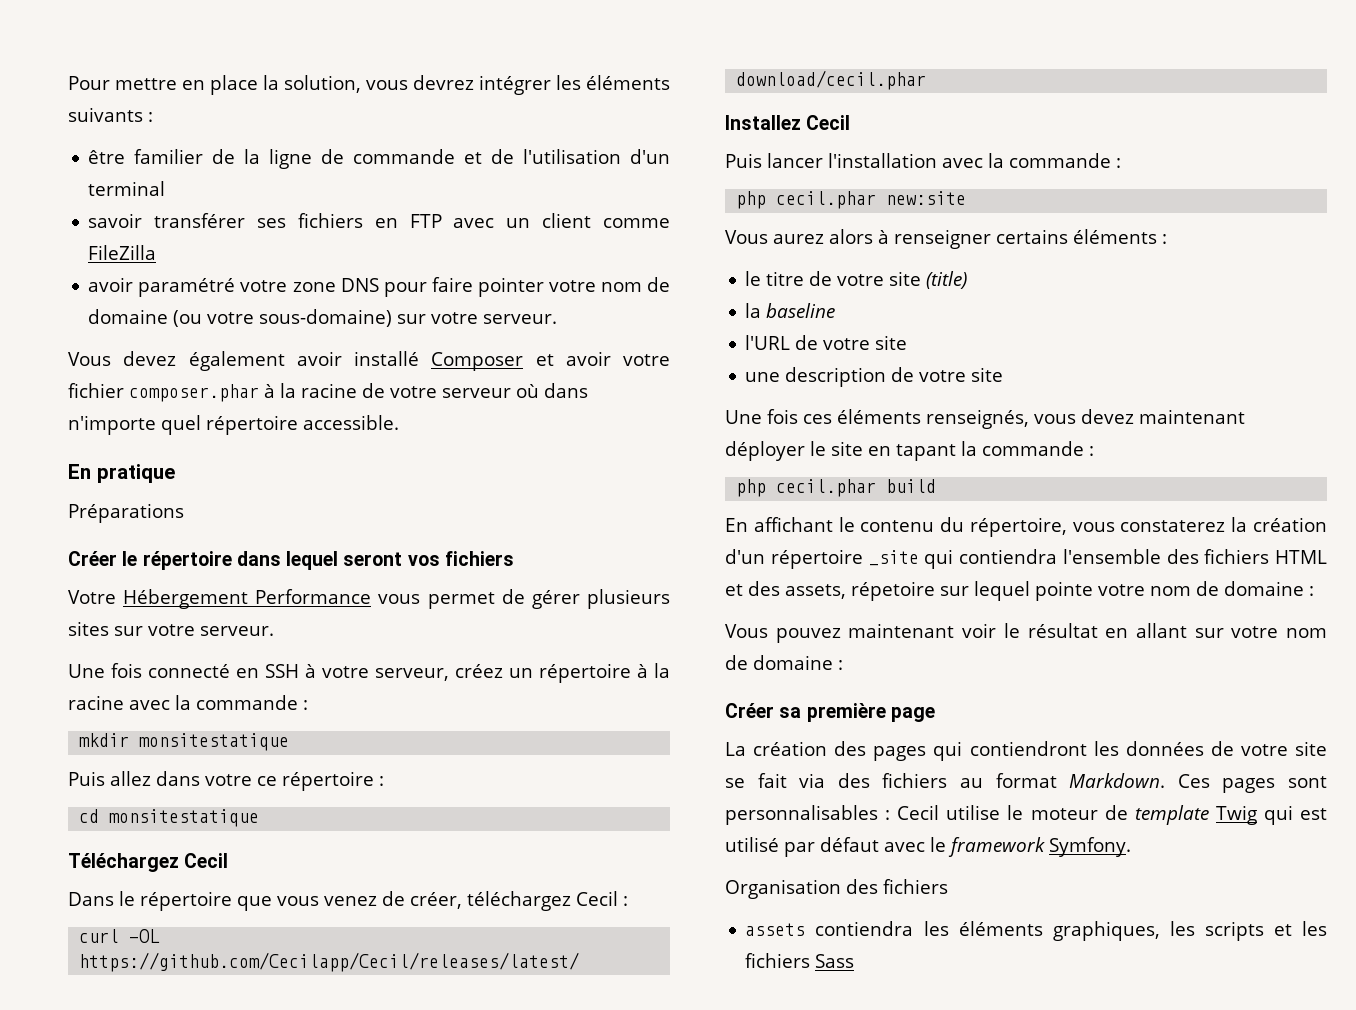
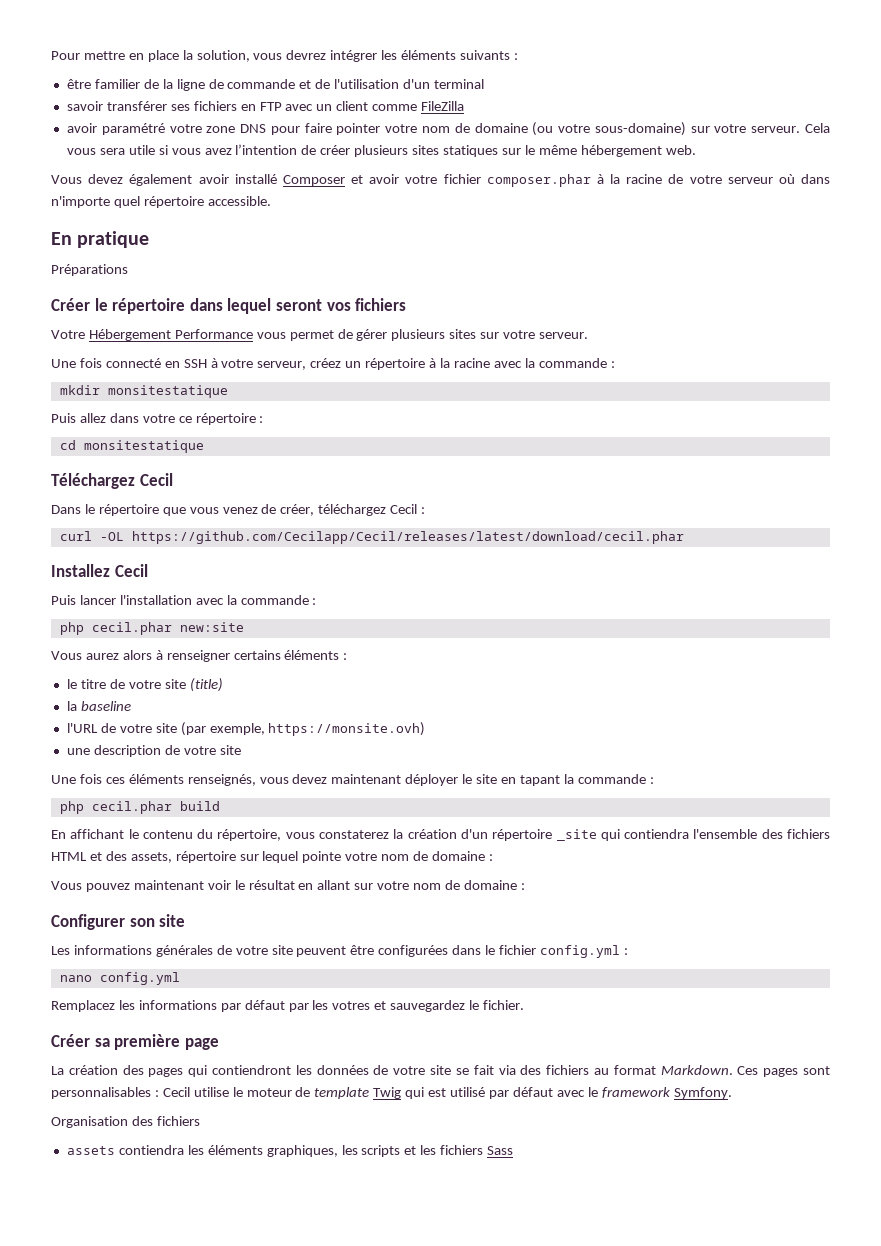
+ Cela vous sera utile si vous avez l’intention de créer plusieurs sites statiques sur le même hébergement web.
- l'URL de votre site
+ l'URL de votre site (par exemple, https://monsite.ovh)
- En affichant le contenu du répertoire, vous constaterez la création d'un répertoire _site qui contiendra l'ensemble des fichiers HTML et des assets, répetoire sur lequel pointe votre nom de domaine :
+ En affichant le contenu du répertoire, vous constaterez la création d'un répertoire _site qui contiendra l'ensemble des fichiers HTML et des assets, répertoire sur lequel pointe votre nom de domaine :
+ Configurer son site
+ Les informations générales de votre site peuvent être configurées dans le fichier config.yml :
+ nano config.yml
+ Remplacez les informations par défaut par les votres et sauvegardez le fichier.

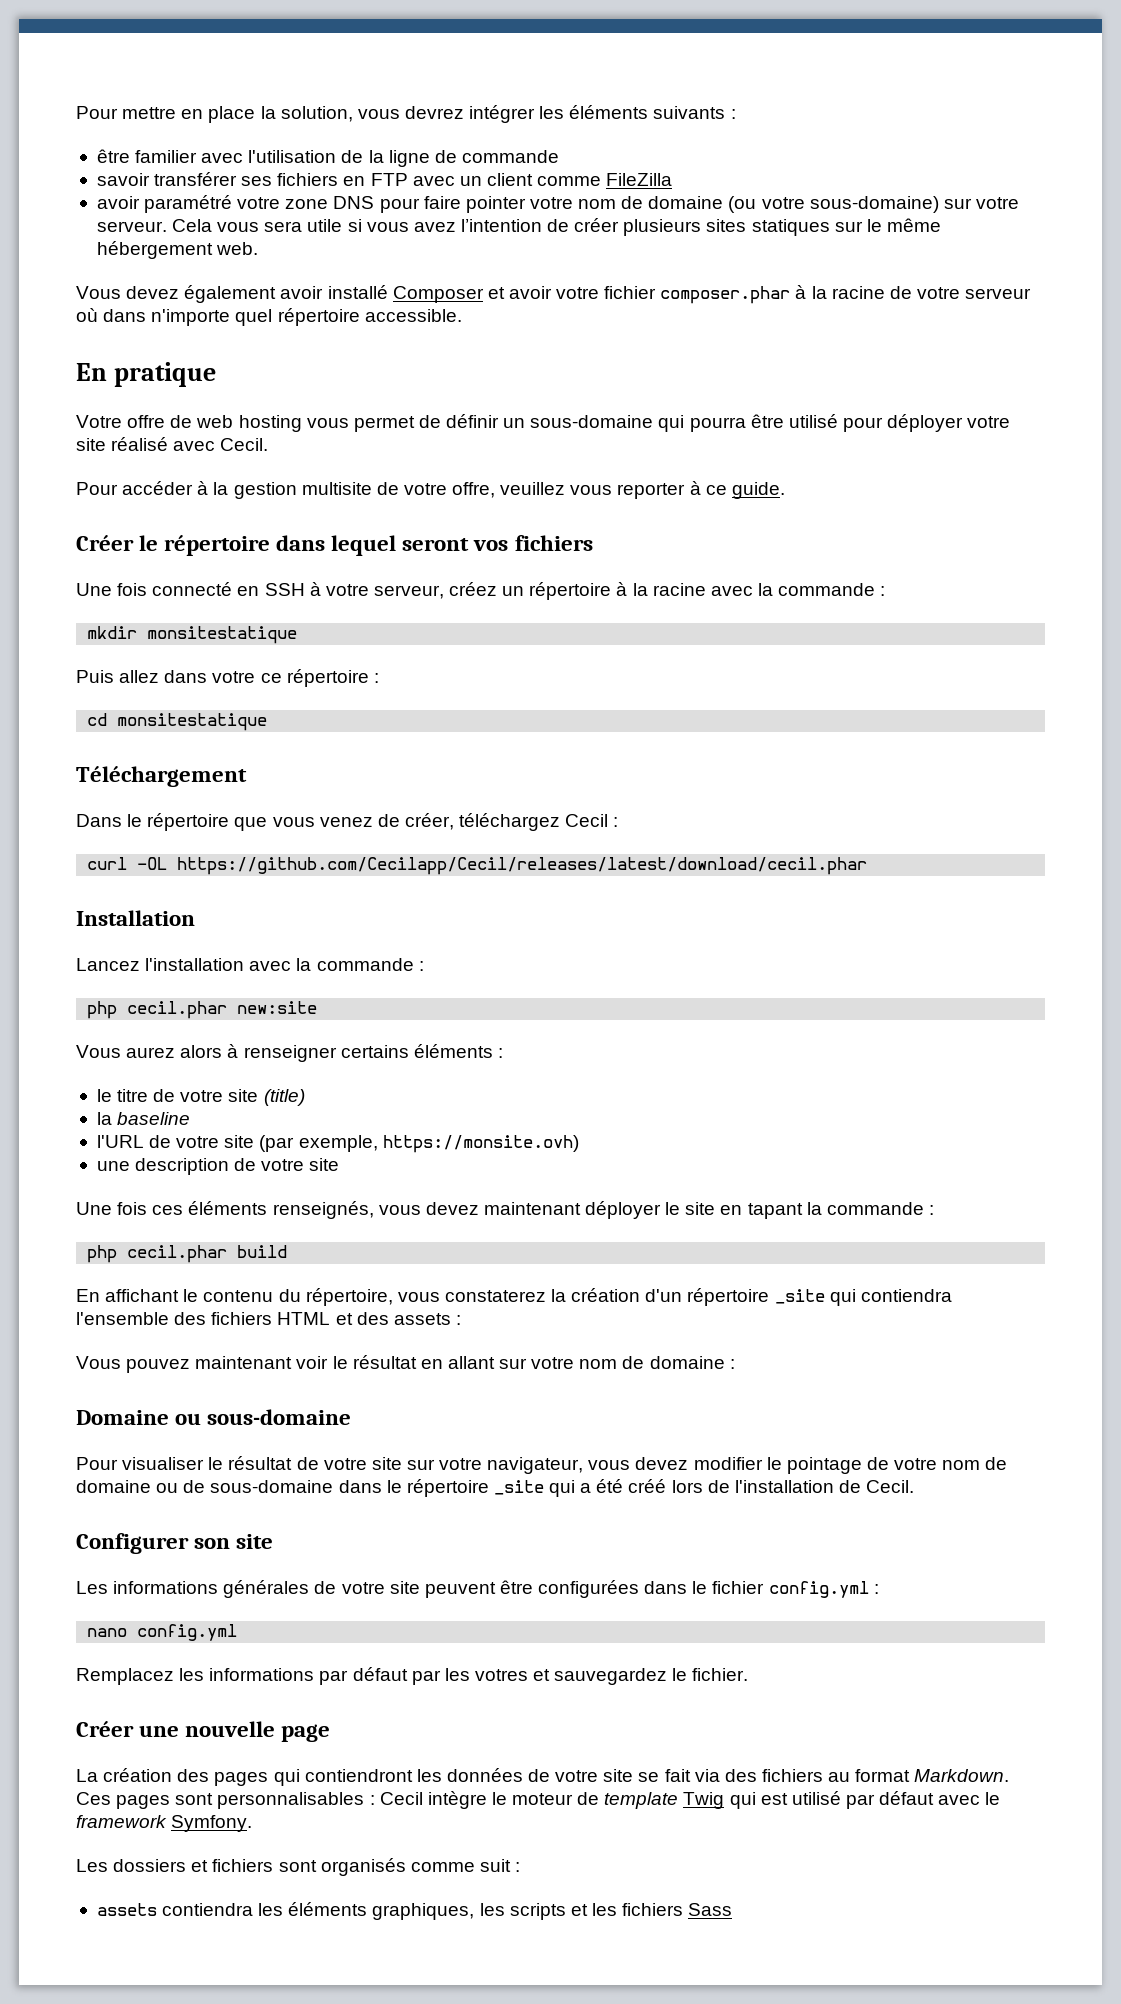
- être familier de la ligne de commande et de l'utilisation d'un terminal
+ être familier avec l'utilisation de la ligne de commande
- Préparations
+ Votre offre de web hosting vous permet de définir un sous-domaine qui pourra être utilisé pour déployer votre site réalisé avec Cecil.
+ Pour accéder à la gestion multisite de votre offre, veuillez vous reporter à ce guide.
- Votre Hébergement Performance vous permet de gérer plusieurs sites sur votre serveur.
- Téléchargez Cecil
+ Téléchargement
- Installez Cecil
- Puis lancer l'installation avec la commande :
+ Installation
+ Lancez l'installation avec la commande :
- En affichant le contenu du répertoire, vous constaterez la création d'un répertoire _site qui contiendra l'ensemble des fichiers HTML et des assets, répertoire sur lequel pointe votre nom de domaine :
+ En affichant le contenu du répertoire, vous constaterez la création d'un répertoire _site qui contiendra l'ensemble des fichiers HTML et des assets :
+ Domaine ou sous-domaine
+ Pour visualiser le résultat de votre site sur votre navigateur, vous devez modifier le pointage de votre nom de domaine ou de sous-domaine dans le répertoire _site qui a été créé lors de l'installation de Cecil.
- Créer sa première page
+ Créer une nouvelle page
- Ces pages sont personnalisables : Cecil utilise le moteur de template Twig qui est utilisé par défaut avec le framework Symfony.
+ Ces pages sont personnalisables : Cecil intègre le moteur de template Twig qui est utilisé par défaut avec le framework Symfony.
- Organisation des fichiers
+ Les dossiers et fichiers sont organisés comme suit :

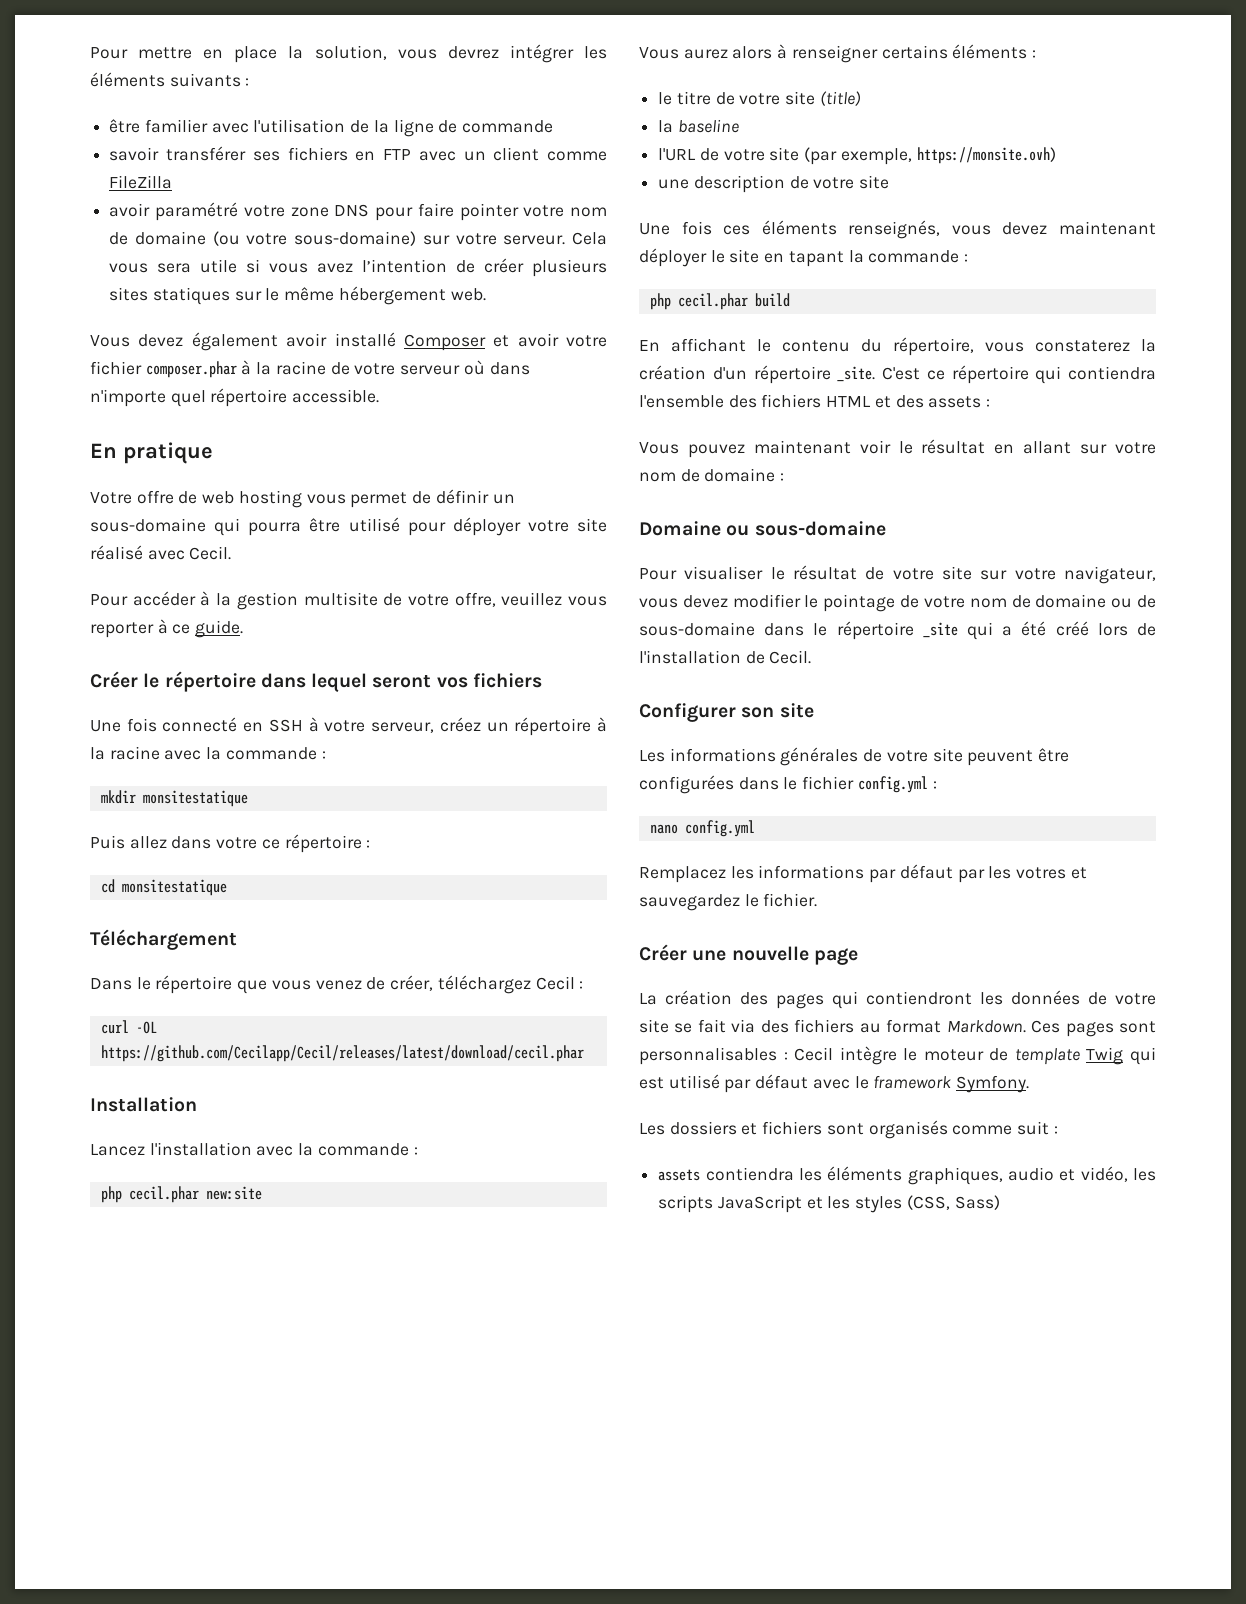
- En affichant le contenu du répertoire, vous constaterez la création d'un répertoire _site qui contiendra l'ensemble des fichiers HTML et des assets :
+ En affichant le contenu du répertoire, vous constaterez la création d'un répertoire _site. C'est ce répertoire qui contiendra l'ensemble des fichiers HTML et des assets :
- assets contiendra les éléments graphiques, les scripts et les fichiers Sass
+ assets contiendra les éléments graphiques, audio et vidéo, les scripts JavaScript et les styles (CSS, Sass)

